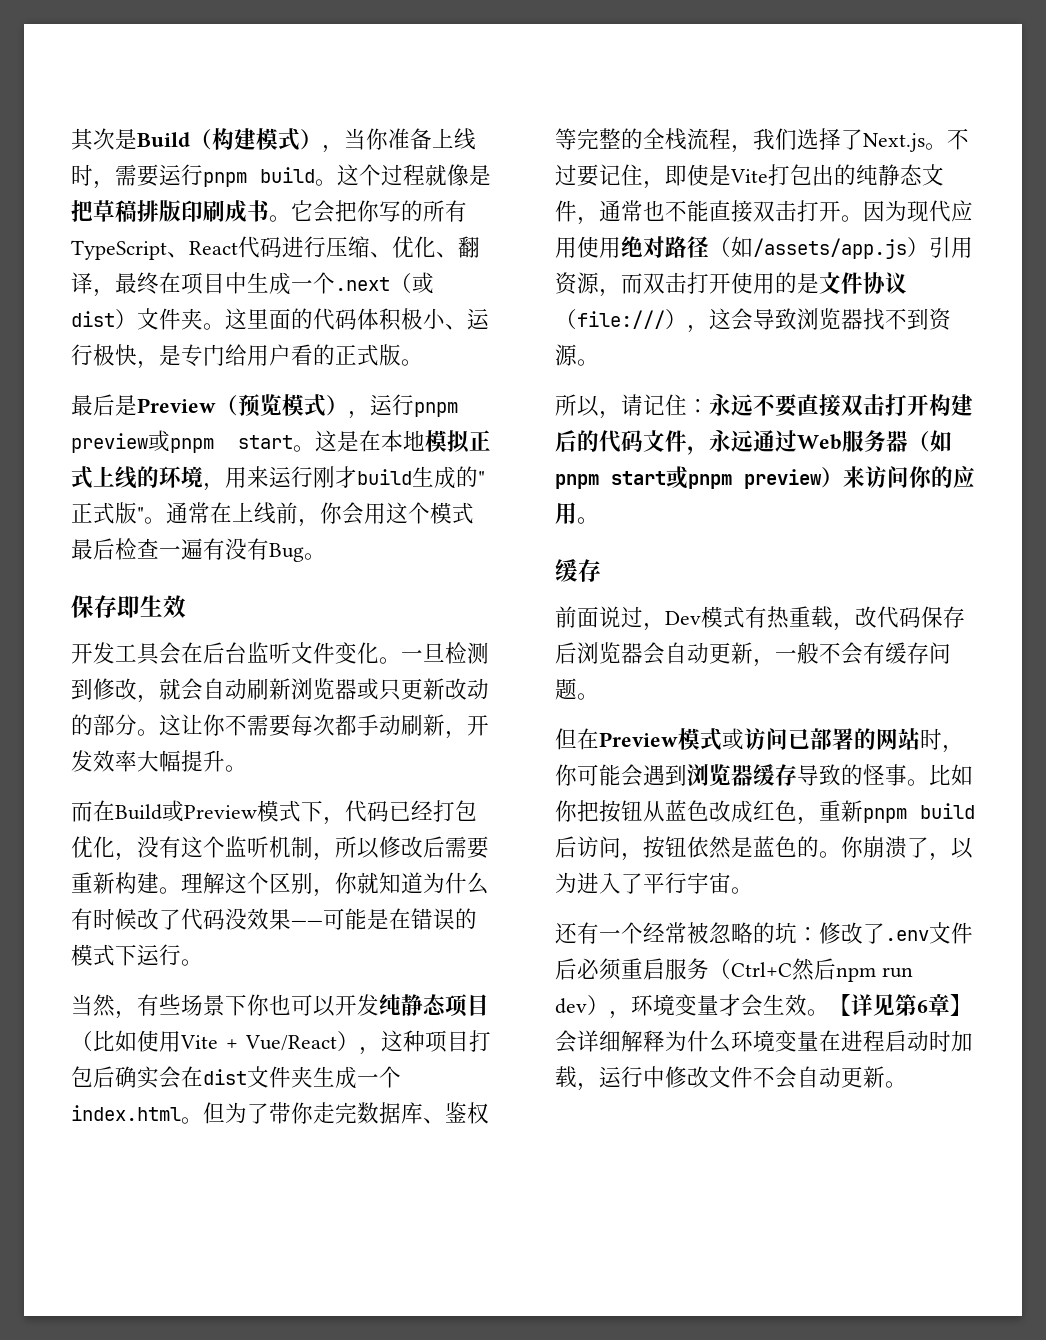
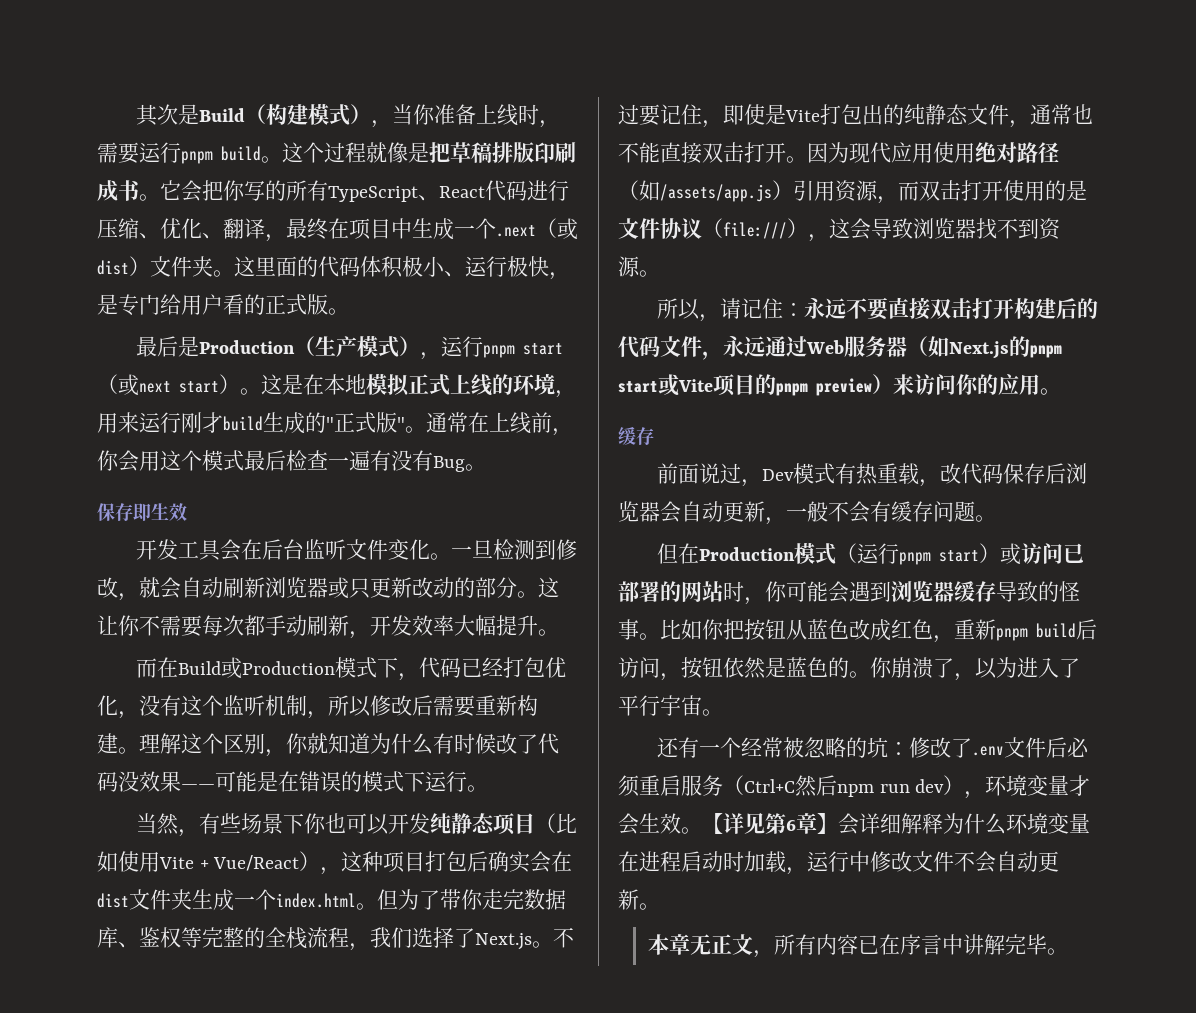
- 最后是Preview（预览模式），运行pnpm preview或pnpm start。
+ 最后是Production（生产模式），运行pnpm start（或next start）。
- 而在Build或Preview模式下，代码已经打包优化，没有这个监听机制，所以修改后需要重新构建。
+ 而在Build或Production模式下，代码已经打包优化，没有这个监听机制，所以修改后需要重新构建。
- 所以，请记住：永远不要直接双击打开构建后的代码文件，永远通过Web服务器（如pnpm start或pnpm preview）来访问你的应用。
+ 所以，请记住：永远不要直接双击打开构建后的代码文件，永远通过Web服务器（如Next.js的pnpm start或Vite项目的pnpm preview）来访问你的应用。
- 但在Preview模式或访问已部署的网站时，你可能会遇到浏览器缓存导致的怪事。
+ 但在Production模式（运行pnpm start）或访问已部署的网站时，你可能会遇到浏览器缓存导致的怪事。
+ 本章无正文，所有内容已在序言中讲解完毕。

